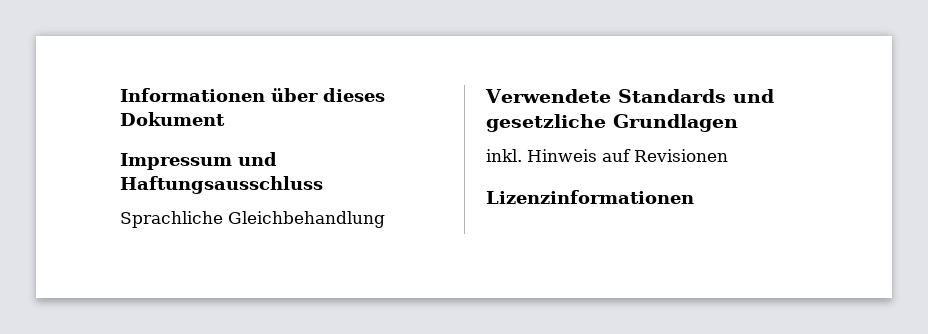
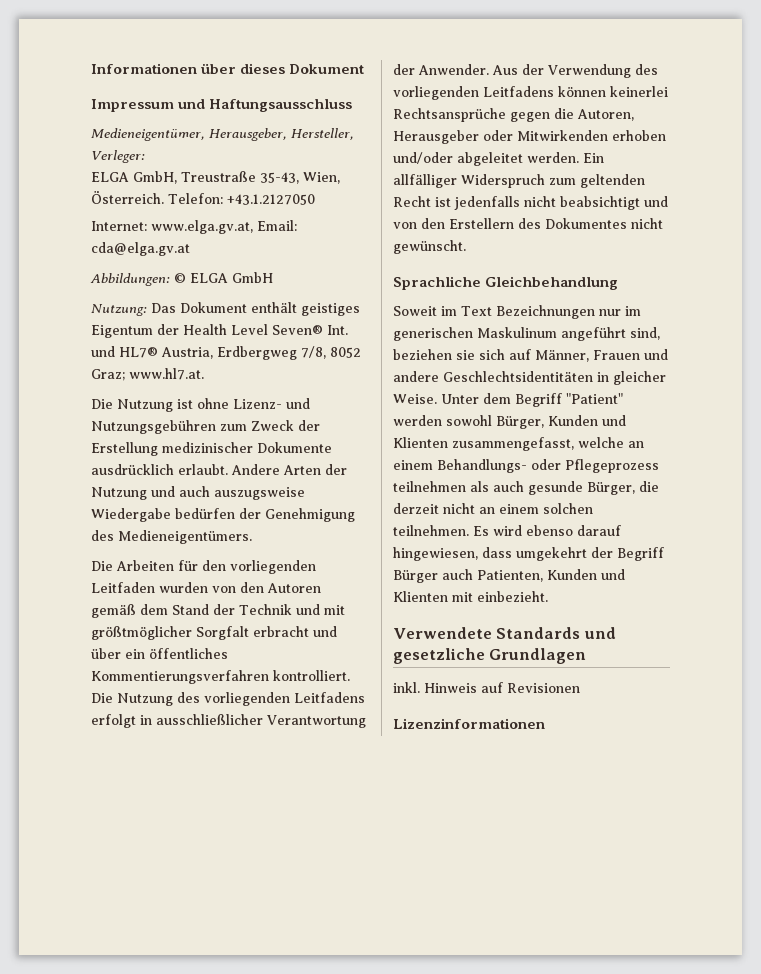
+ Medieneigentümer, Herausgeber, Hersteller, Verleger:
+ ELGA GmbH, Treustraße 35-43, Wien, Österreich. Telefon: +43.1.2127050
+ Internet: www.elga.gv.at, Email: cda@elga.gv.at
+ Abbildungen: © ELGA GmbH
+ Nutzung: Das Dokument enthält geistiges Eigentum der Health Level Seven® Int. und HL7® Austria, Erdbergweg 7/8, 8052 Graz; www.hl7.at.
+ Die Nutzung ist ohne Lizenz- und Nutzungsgebühren zum Zweck der Erstellung medizinischer Dokumente ausdrücklich erlaubt. Andere Arten der Nutzung und auch auszugsweise Wiedergabe bedürfen der Genehmigung des Medieneigentümers.
+ Die Arbeiten für den vorliegenden Leitfaden wurden von den Autoren gemäß dem Stand der Technik und mit größtmöglicher Sorgfalt erbracht und über ein öffentliches Kommentierungsverfahren kontrolliert. Die Nutzung des vorliegenden Leitfadens erfolgt in ausschließlicher Verantwortung der Anwender. Aus der Verwendung des vorliegenden Leitfadens können keinerlei Rechtsansprüche gegen die Autoren, Herausgeber oder Mitwirkenden erhoben und/oder abgeleitet werden. Ein allfälliger Widerspruch zum geltenden Recht ist jedenfalls nicht beabsichtigt und von den Erstellern des Dokumentes nicht gewünscht.
  Sprachliche Gleichbehandlung
+ Soweit im Text Bezeichnungen nur im generischen Maskulinum angeführt sind, beziehen sie sich auf Männer, Frauen und andere Geschlechtsidentitäten in gleicher Weise. Unter dem Begriff "Patient" werden sowohl Bürger, Kunden und Klienten zusammengefasst, welche an einem Behandlungs- oder Pflegeprozess teilnehmen als auch gesunde Bürger, die derzeit nicht an einem solchen teilnehmen. Es wird ebenso darauf hingewiesen, dass umgekehrt der Begriff Bürger auch Patienten, Kunden und Klienten mit einbezieht.

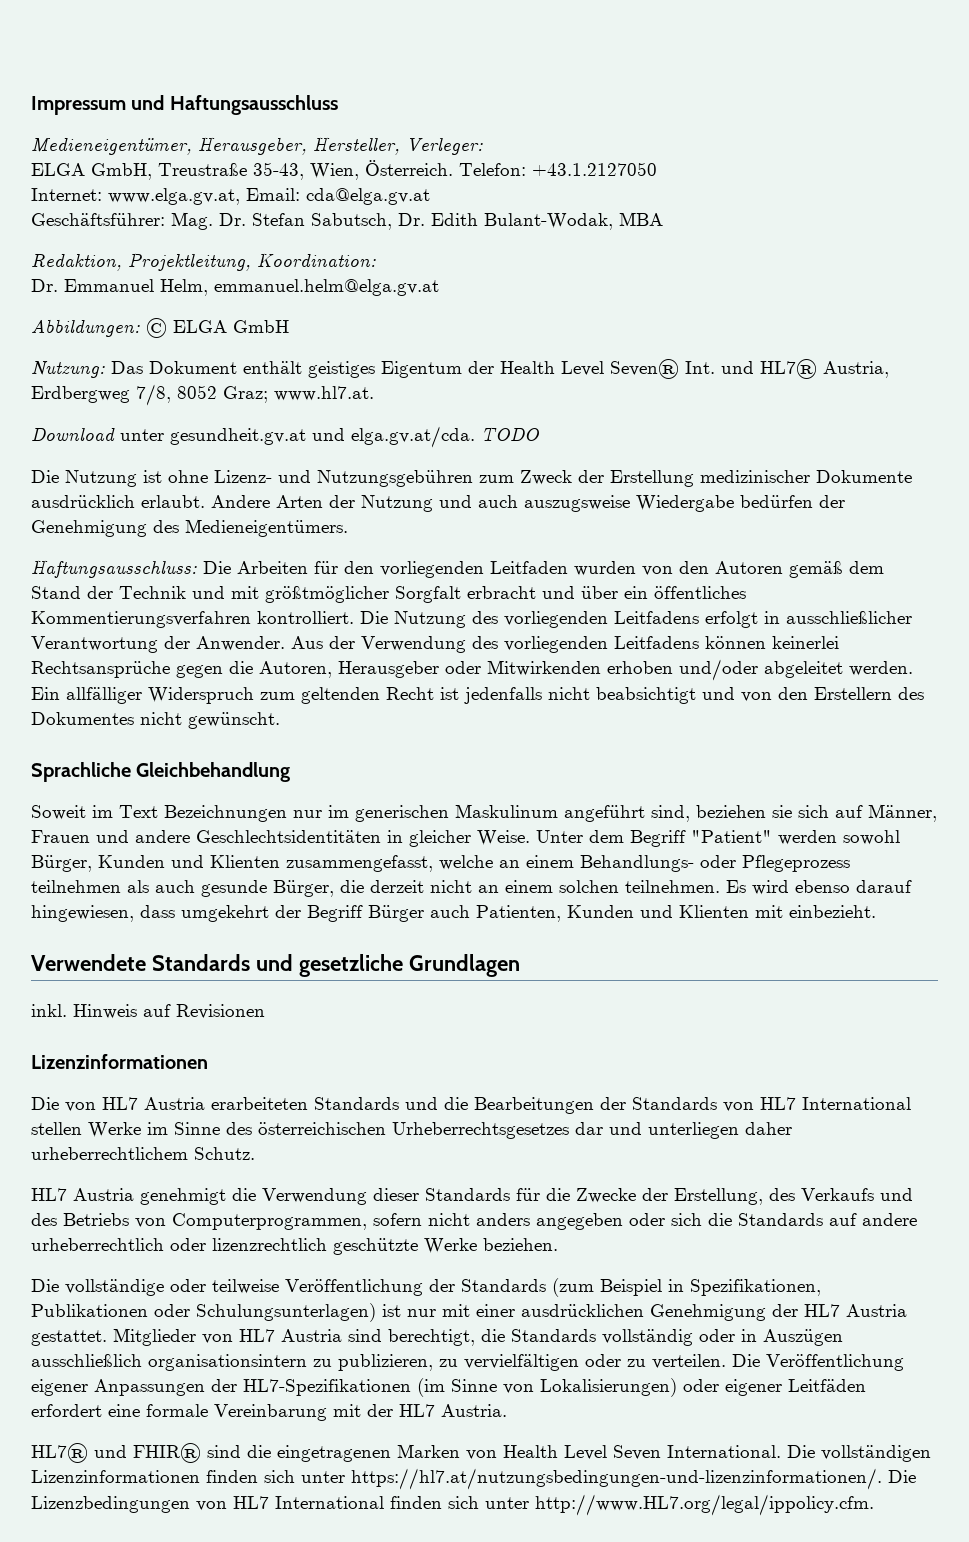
- Informationen über dieses Dokument
+ Geschäftsführer: Mag. Dr. Stefan Sabutsch, Dr. Edith Bulant-Wodak, MBA
+ Redaktion, Projektleitung, Koordination:
+ Dr. Emmanuel Helm, emmanuel.helm@elga.gv.at
+ Download unter gesundheit.gv.at und elga.gv.at/cda. TODO
- Die Arbeiten für den vorliegenden Leitfaden wurden von den Autoren gemäß dem Stand der Technik und mit größtmöglicher Sorgfalt erbracht und über ein öffentliches Kommentierungsverfahren kontrolliert.
+ Haftungsausschluss: Die Arbeiten für den vorliegenden Leitfaden wurden von den Autoren gemäß dem Stand der Technik und mit größtmöglicher Sorgfalt erbracht und über ein öffentliches Kommentierungsverfahren kontrolliert.
+ Die von HL7 Austria erarbeiteten Standards und die Bearbeitungen der Standards von HL7 International stellen Werke im Sinne des österreichischen Urheberrechtsgesetzes dar und unterliegen daher urheberrechtlichem Schutz.
+ HL7 Austria genehmigt die Verwendung dieser Standards für die Zwecke der Erstellung, des Verkaufs und des Betriebs von Computerprogrammen, sofern nicht anders angegeben oder sich die Standards auf andere urheberrechtlich oder lizenzrechtlich geschützte Werke beziehen.
+ Die vollständige oder teilweise Veröffentlichung der Standards (zum Beispiel in Spezifikationen, Publikationen oder Schulungsunterlagen) ist nur mit einer ausdrücklichen Genehmigung der HL7 Austria gestattet. Mitglieder von HL7 Austria sind berechtigt, die Standards vollständig oder in Auszügen ausschließlich organisationsintern zu publizieren, zu vervielfältigen oder zu verteilen. Die Veröffentlichung eigener Anpassungen der HL7-Spezifikationen (im Sinne von Lokalisierungen) oder eigener Leitfäden erfordert eine formale Vereinbarung mit der HL7 Austria.
+ HL7® und FHIR® sind die eingetragenen Marken von Health Level Seven International. Die vollständigen Lizenzinformationen finden sich unter https://hl7.at/nutzungsbedingungen-und-lizenzinformationen/. Die Lizenzbedingungen von HL7 International finden sich unter http://www.HL7.org/legal/ippolicy.cfm.

